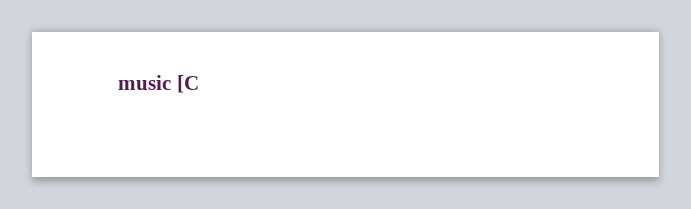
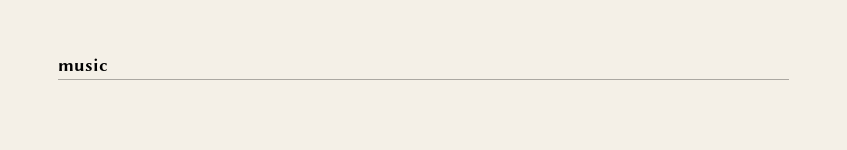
- music [C
+ music

